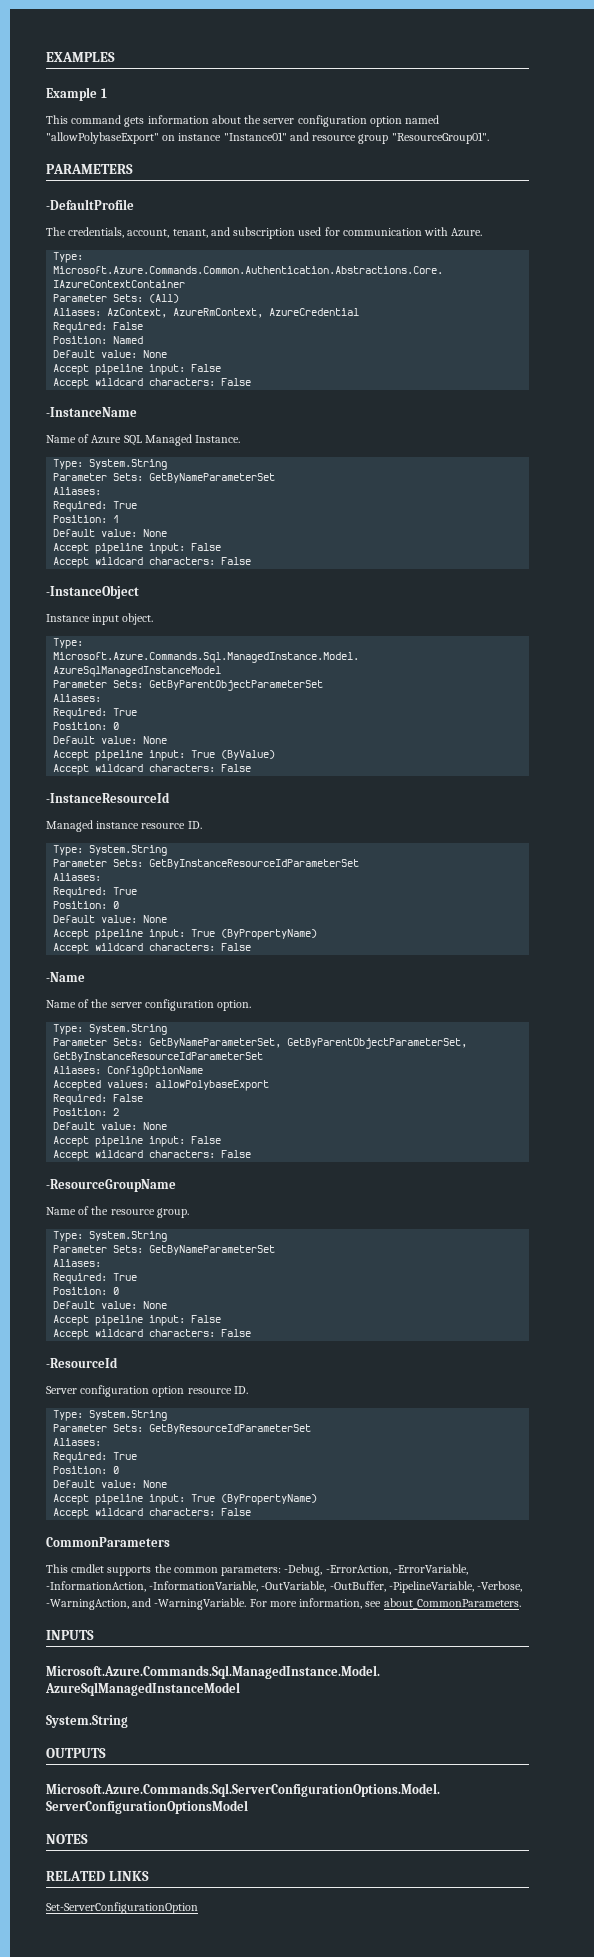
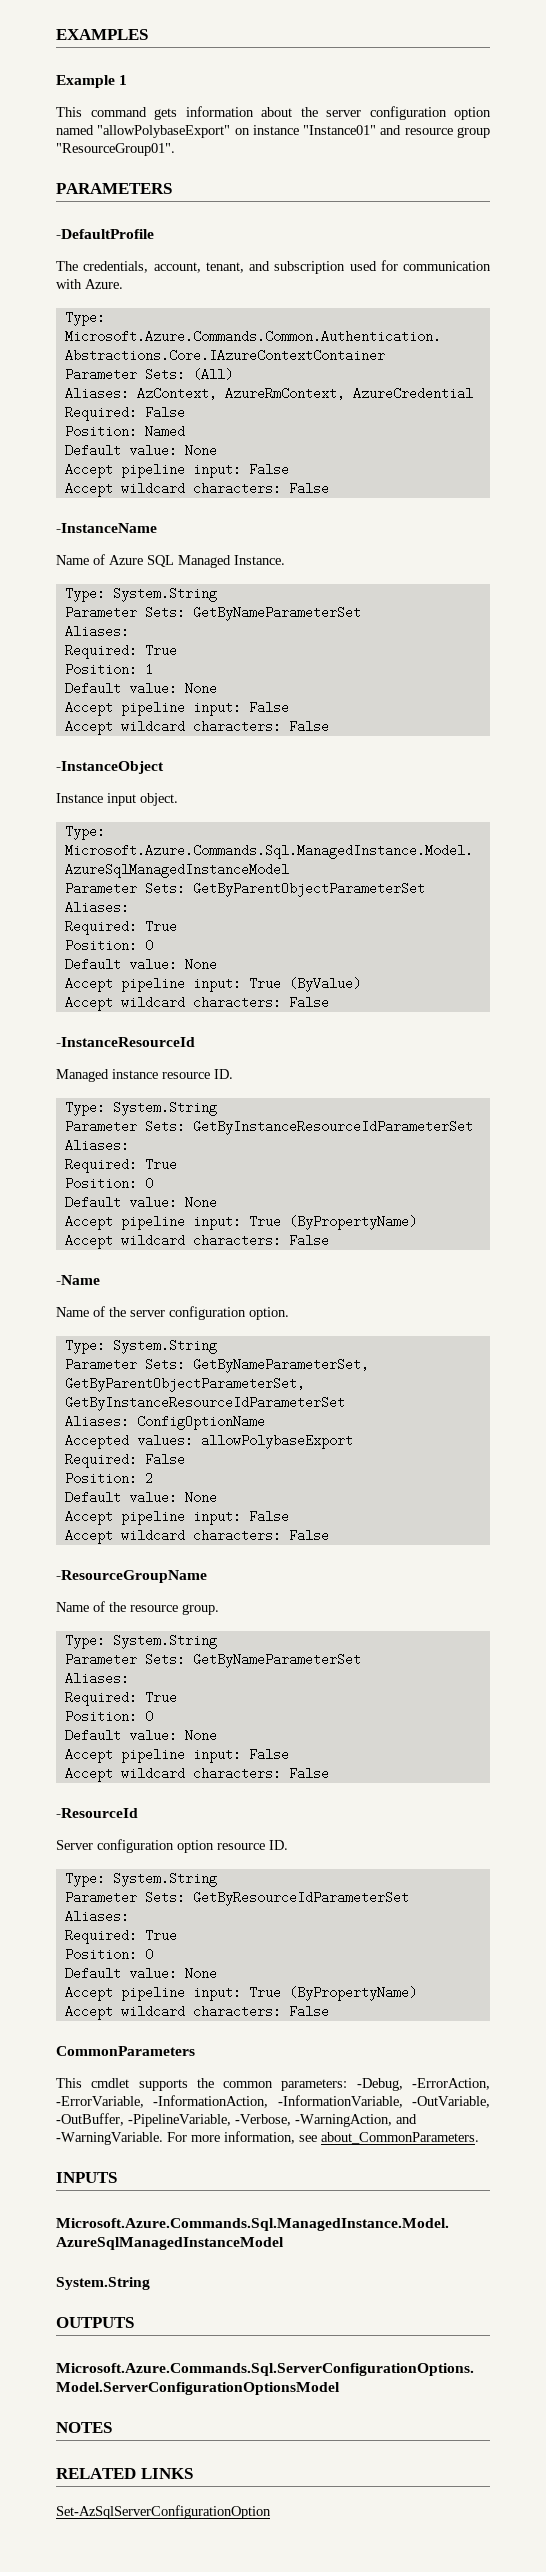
- Set-ServerConfigurationOption
+ Set-AzSqlServerConfigurationOption

